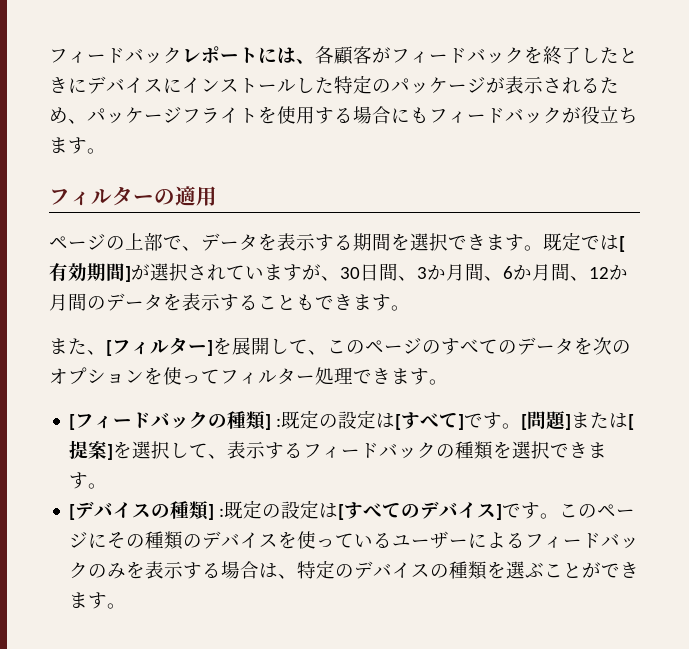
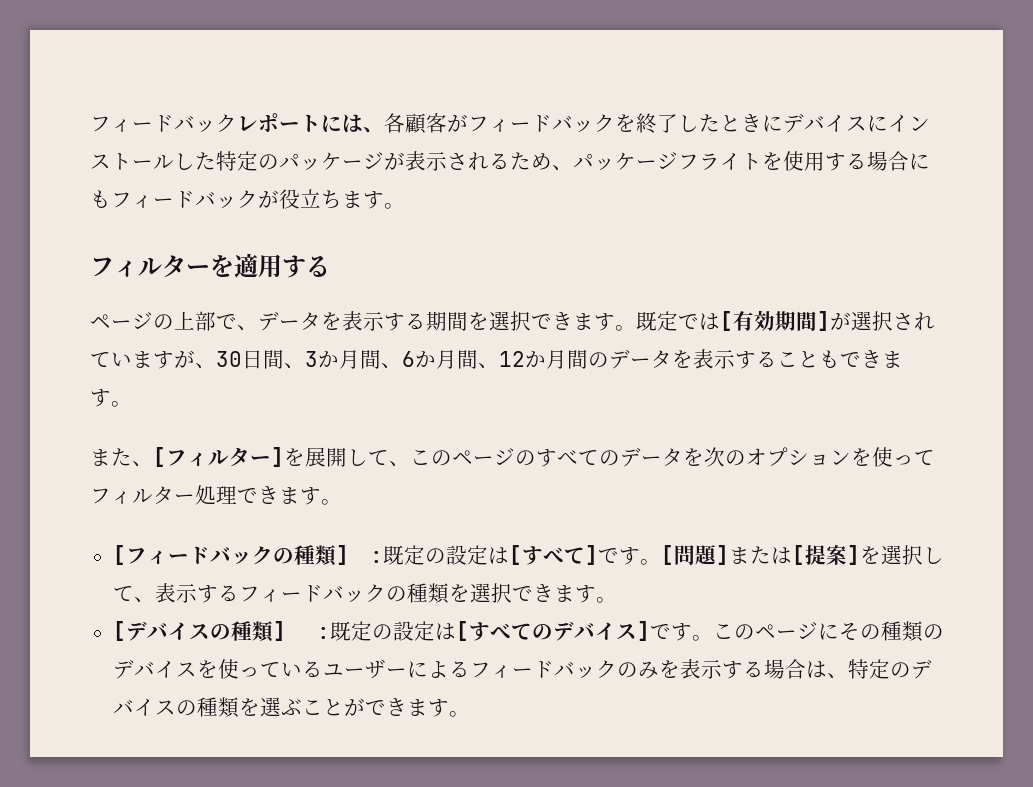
- フィルターの適用
+ フィルターを適用する

